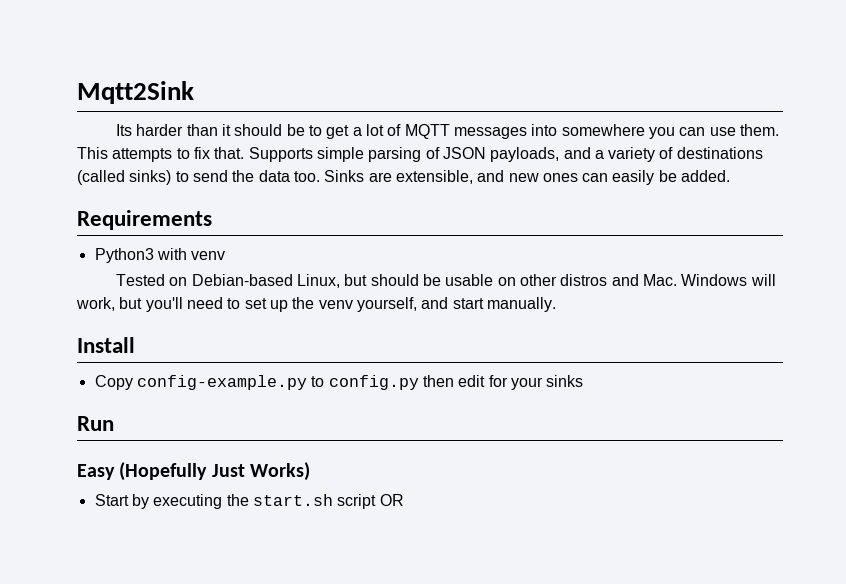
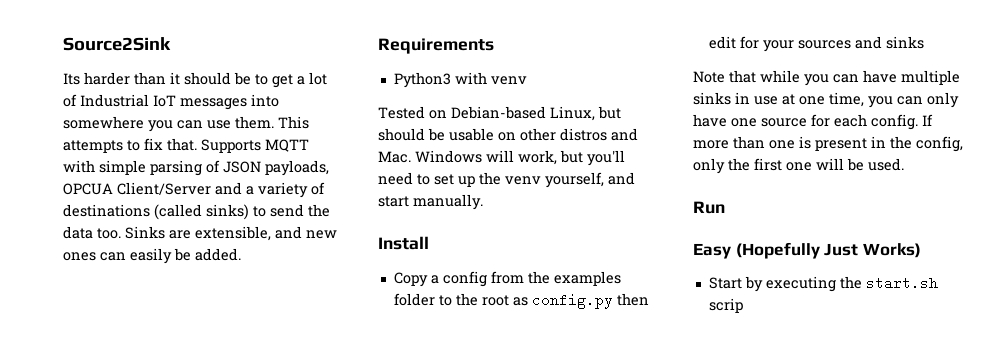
- Mqtt2Sink
+ Source2Sink
- Its harder than it should be to get a lot of MQTT messages into somewhere you can use them.
+ Its harder than it should be to get a lot of Industrial IoT messages into somewhere you can use them.
- Supports simple parsing of JSON payloads, and a variety of destinations (called sinks) to send the data too.
+ Supports MQTT with simple parsing of JSON payloads, OPCUA Client/Server and a variety of destinations (called sinks) to send the data too.
- Copy config-example.py to config.py then edit for your sinks
+ Copy a config from the examples folder to the root as config.py then edit for your sources and sinks
+ Note that while you can have multiple sinks in use at one time, you can only have one source for each config. If more than one is present in the config, only the first one will be used.
- Start by executing the start.sh script OR
+ Start by executing the start.sh scrip

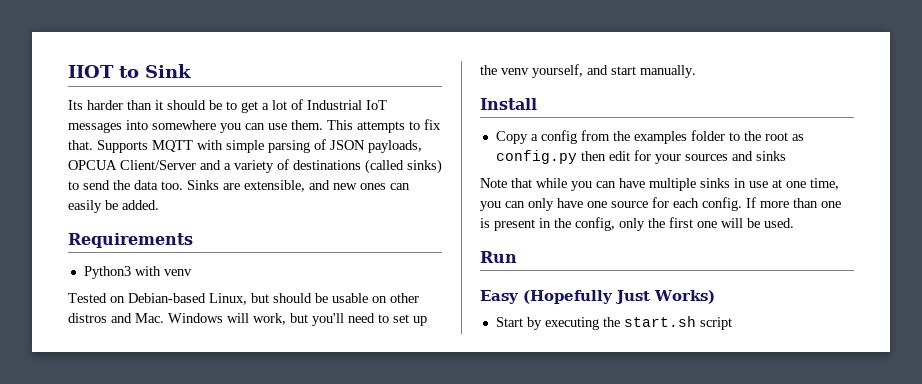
- Source2Sink
+ IIOT to Sink
- Start by executing the start.sh scrip
+ Start by executing the start.sh script

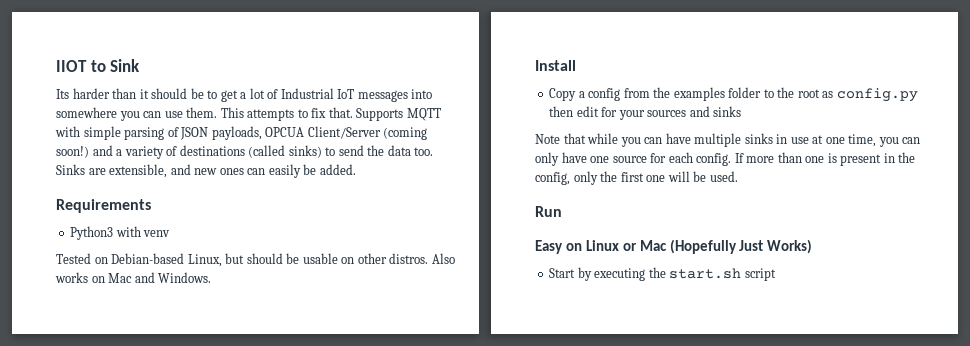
- Supports MQTT with simple parsing of JSON payloads, OPCUA Client/Server and a variety of destinations (called sinks) to send the data too.
+ Supports MQTT with simple parsing of JSON payloads, OPCUA Client/Server (coming soon!) and a variety of destinations (called sinks) to send the data too.
- Tested on Debian-based Linux, but should be usable on other distros and Mac. Windows will work, but you'll need to set up the venv yourself, and start manually.
+ Tested on Debian-based Linux, but should be usable on other distros. Also works on Mac and Windows.
- Easy (Hopefully Just Works)
+ Easy on Linux or Mac (Hopefully Just Works)

